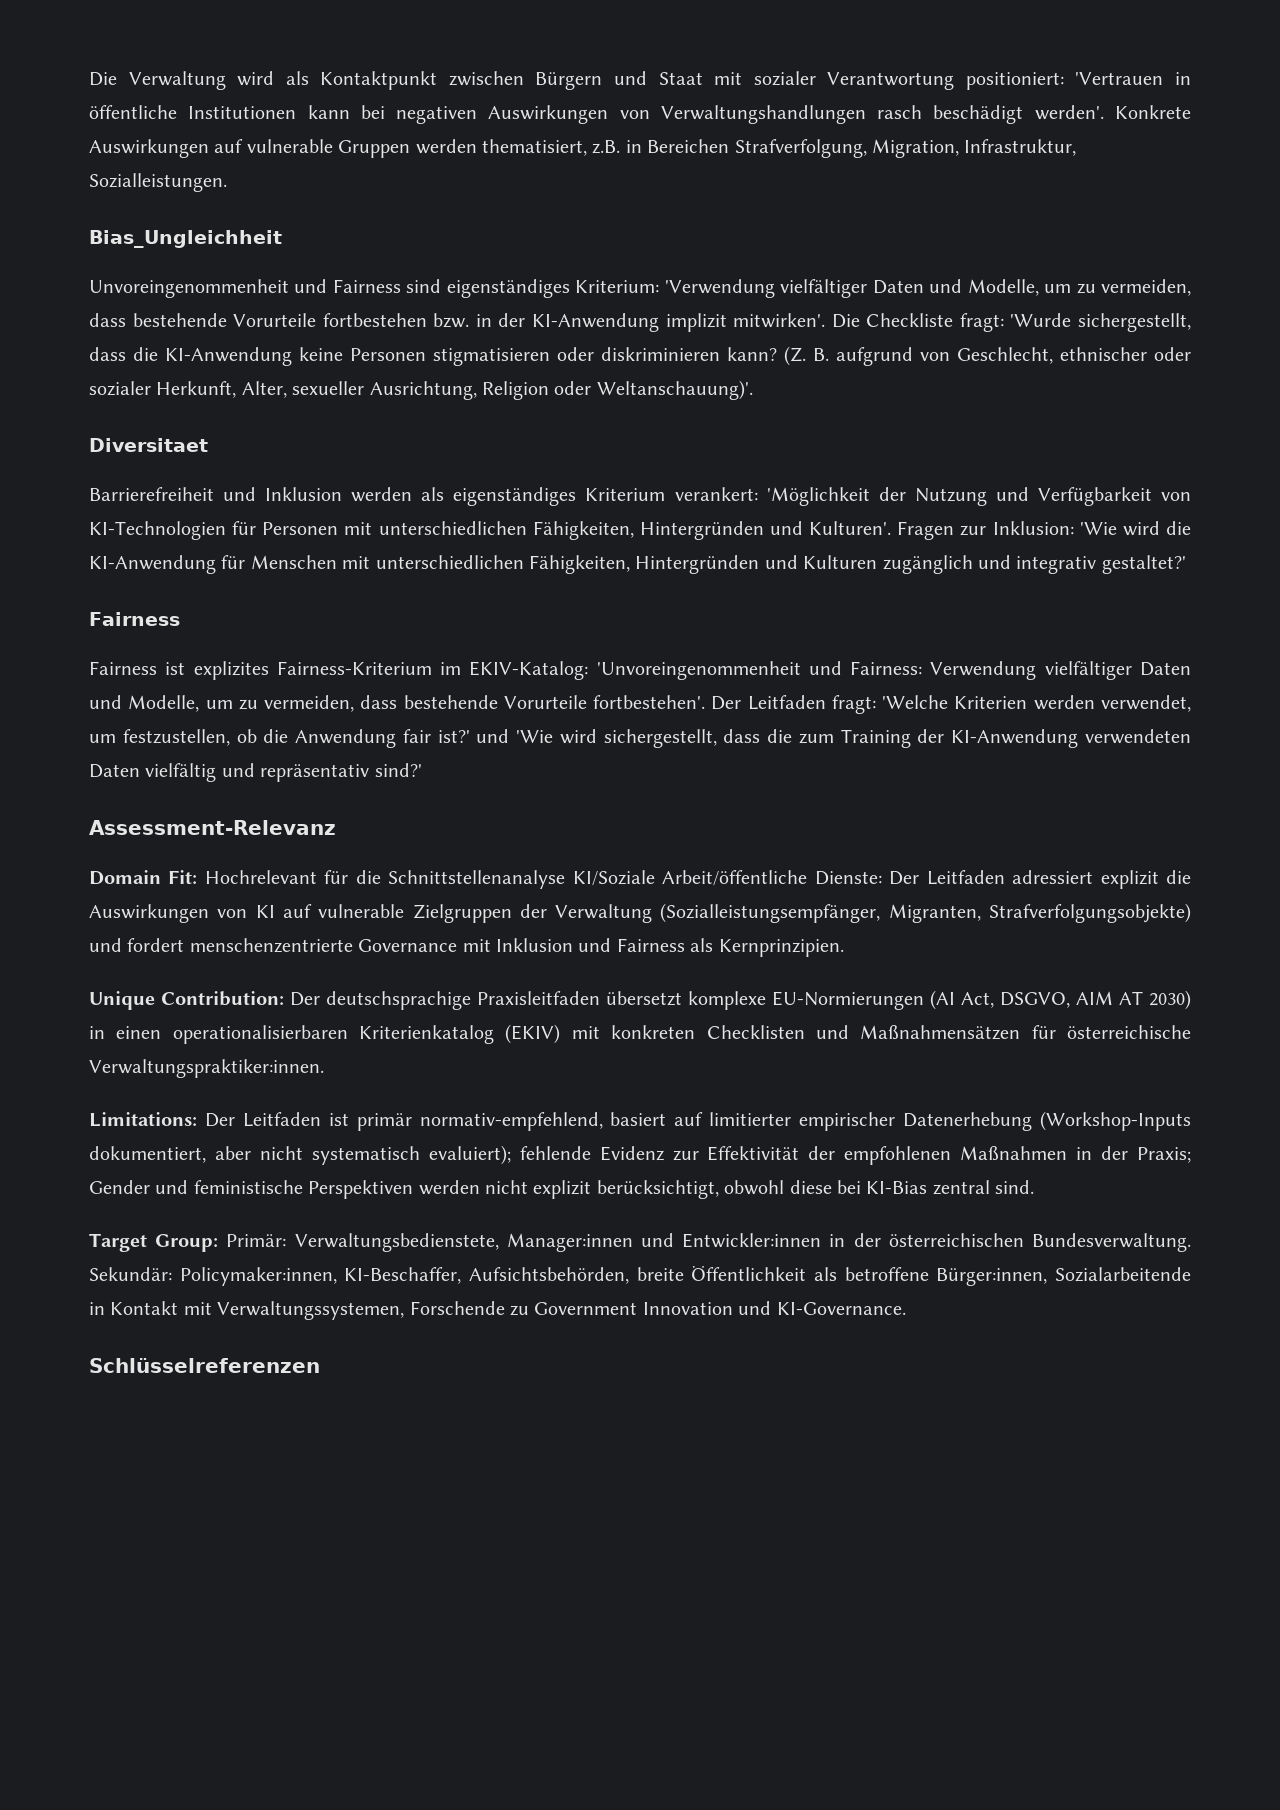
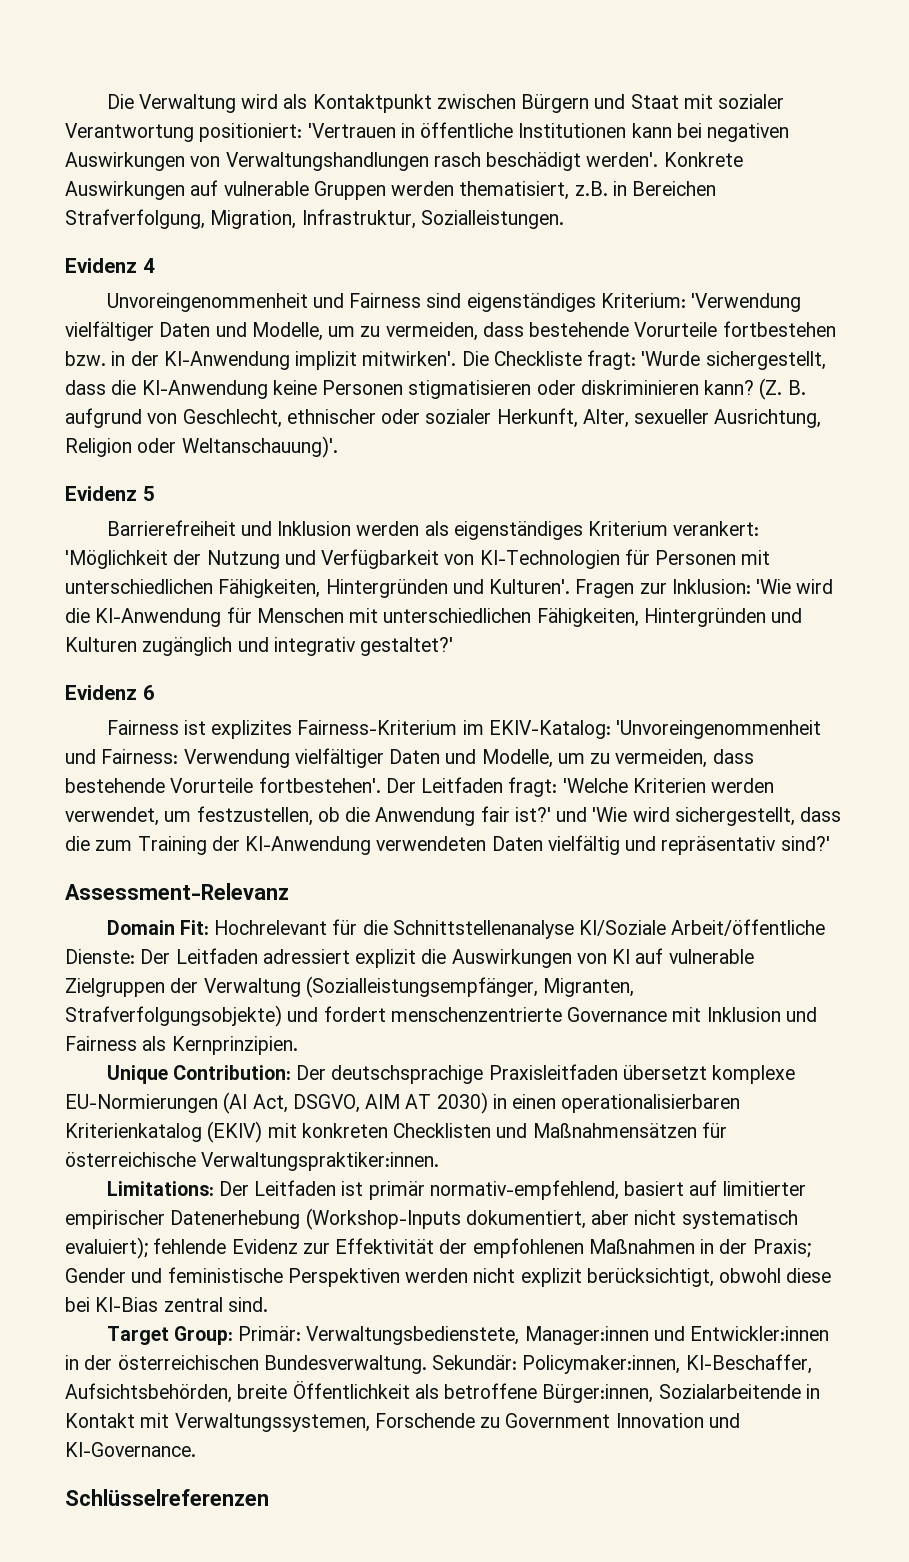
- Bias_Ungleichheit
+ Evidenz 4
- Diversitaet
+ Evidenz 5
  Fragen zur Inklusion: 'Wie wird die KI-Anwendung für Menschen mit unterschiedlichen Fähigkeiten, Hintergründen und Kulturen zugänglich und integrativ gestaltet?'
- Fairness
+ Evidenz 6

